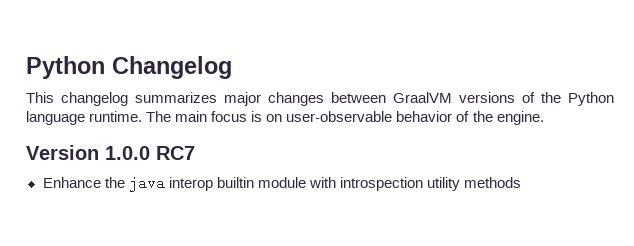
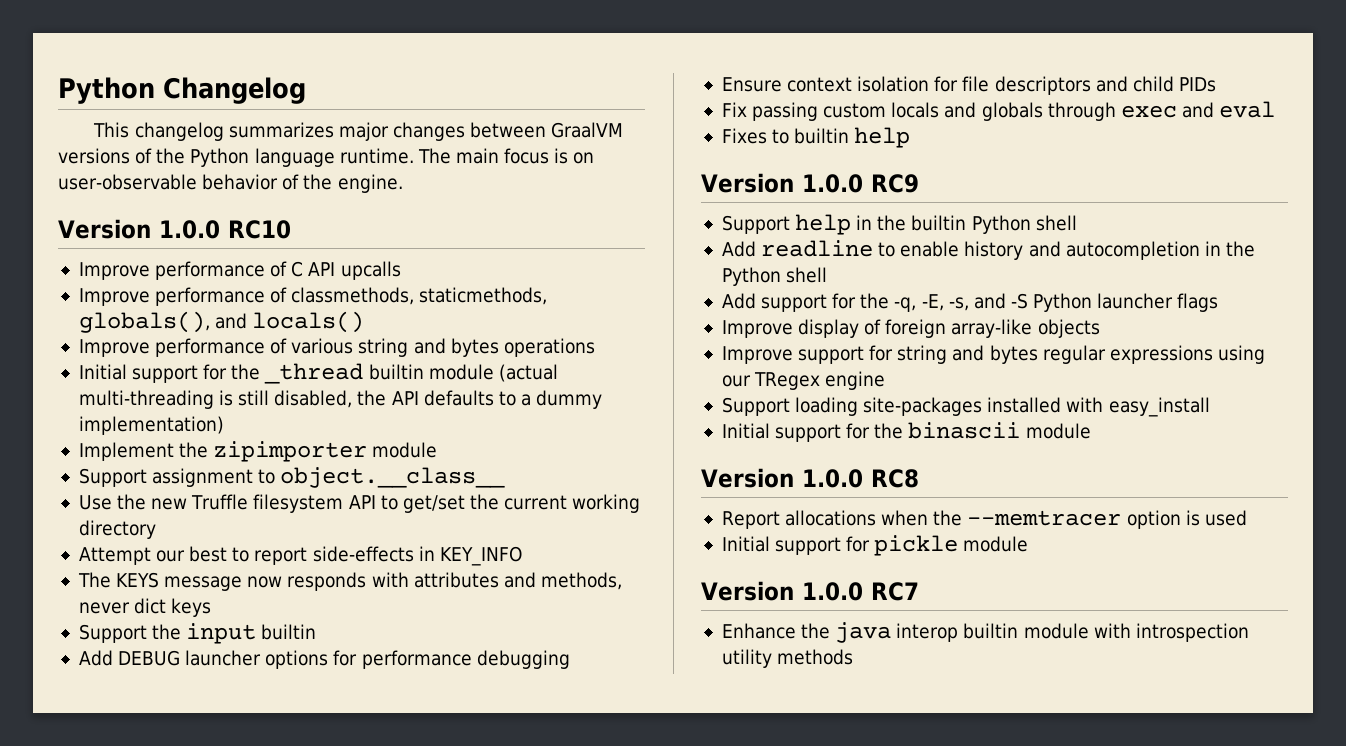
+ Version 1.0.0 RC10
+ Improve performance of C API upcalls
+ Improve performance of classmethods, staticmethods, globals(), and locals()
+ Improve performance of various string and bytes operations
+ Initial support for the _thread builtin module (actual multi-threading is still disabled, the API defaults to a dummy implementation)
+ Implement the zipimporter module
+ Support assignment to object.__class__
+ Use the new Truffle filesystem API to get/set the current working directory
+ Attempt our best to report side-effects in KEY_INFO
+ The KEYS message now responds with attributes and methods, never dict keys
+ Support the input builtin
+ Add DEBUG launcher options for performance debugging
+ Ensure context isolation for file descriptors and child PIDs
+ Fix passing custom locals and globals through exec and eval
+ Fixes to builtin help
+ Version 1.0.0 RC9
+ Support help in the builtin Python shell
+ Add readline to enable history and autocompletion in the Python shell
+ Add support for the -q, -E, -s, and -S Python launcher flags
+ Improve display of foreign array-like objects
+ Improve support for string and bytes regular expressions using our TRegex engine
+ Support loading site-packages installed with easy_install
+ Initial support for the binascii module
+ Version 1.0.0 RC8
+ Report allocations when the --memtracer option is used
+ Initial support for pickle module

